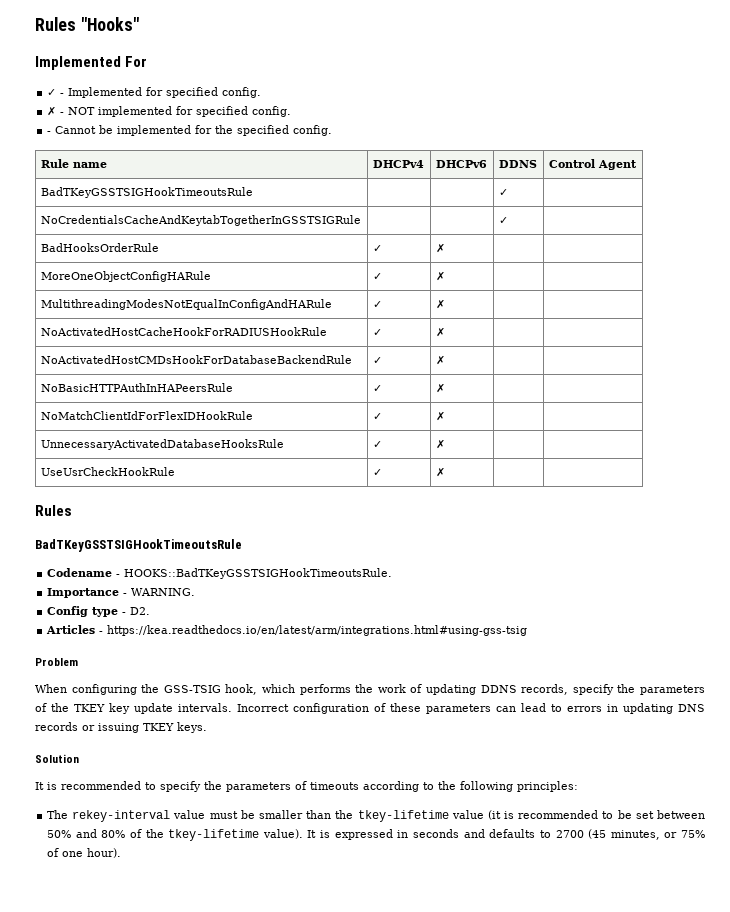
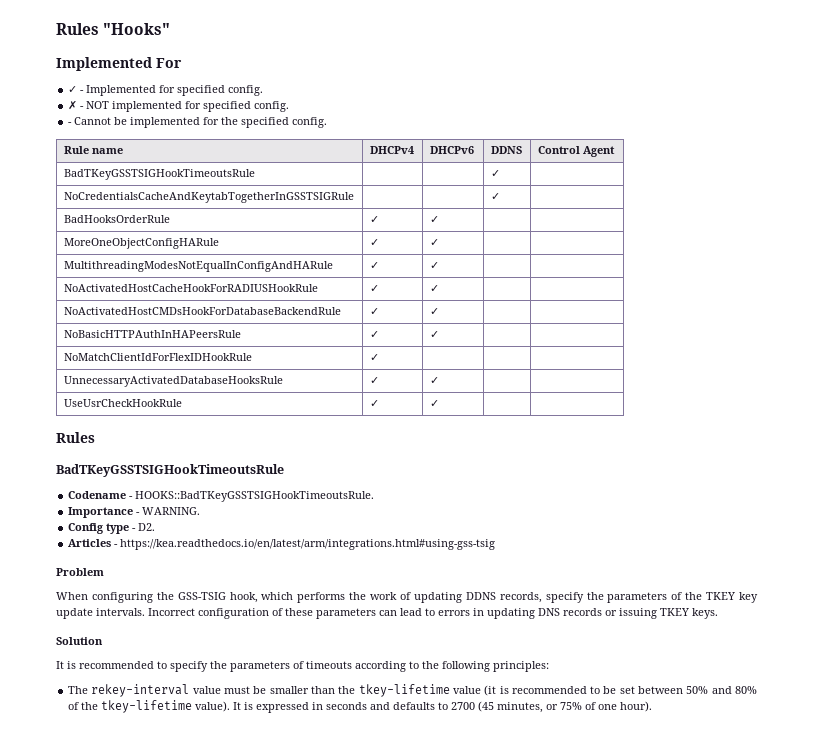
- BadHooksOrderRule | ✓ | ✗ | |
+ BadHooksOrderRule | ✓ | ✓ | |
- MoreOneObjectConfigHARule | ✓ | ✗ | |
+ MoreOneObjectConfigHARule | ✓ | ✓ | |
- MultithreadingModesNotEqualInConfigAndHARule | ✓ | ✗ | |
+ MultithreadingModesNotEqualInConfigAndHARule | ✓ | ✓ | |
- NoActivatedHostCacheHookForRADIUSHookRule | ✓ | ✗ | |
+ NoActivatedHostCacheHookForRADIUSHookRule | ✓ | ✓ | |
- NoActivatedHostCMDsHookForDatabaseBackendRule | ✓ | ✗ | |
+ NoActivatedHostCMDsHookForDatabaseBackendRule | ✓ | ✓ | |
- NoBasicHTTPAuthInHAPeersRule | ✓ | ✗ | |
+ NoBasicHTTPAuthInHAPeersRule | ✓ | ✓ | |
- NoMatchClientIdForFlexIDHookRule | ✓ | ✗ | |
+ NoMatchClientIdForFlexIDHookRule | ✓ | | |
- UnnecessaryActivatedDatabaseHooksRule | ✓ | ✗ | |
+ UnnecessaryActivatedDatabaseHooksRule | ✓ | ✓ | |
- UseUsrCheckHookRule | ✓ | ✗ | |
+ UseUsrCheckHookRule | ✓ | ✓ | |

